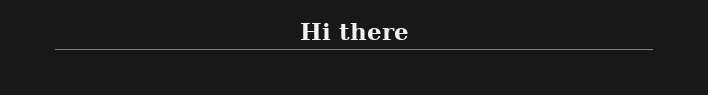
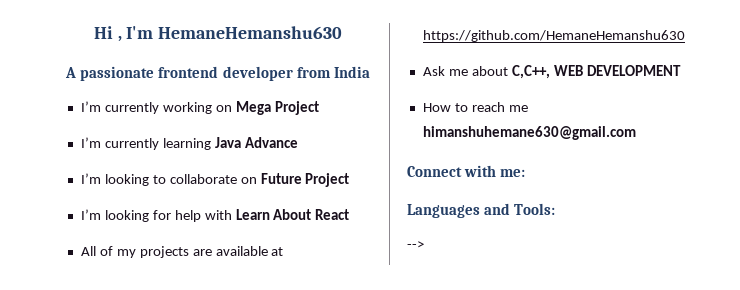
- Hi there
+ Hi , I'm HemaneHemanshu630
+ A passionate frontend developer from India
+ I’m currently working on Mega Project
+ I’m currently learning Java Advance
+ I’m looking to collaborate on Future Project
+ I’m looking for help with Learn About React
+ All of my projects are available at https://github.com/HemaneHemanshu630
+ Ask me about C,C++, WEB DEVELOPMENT
+ How to reach me himanshuhemane630@gmail.com
+ Connect with me:
+ Languages and Tools:
+ -->

